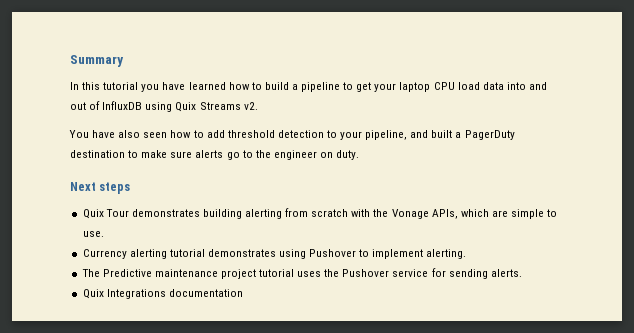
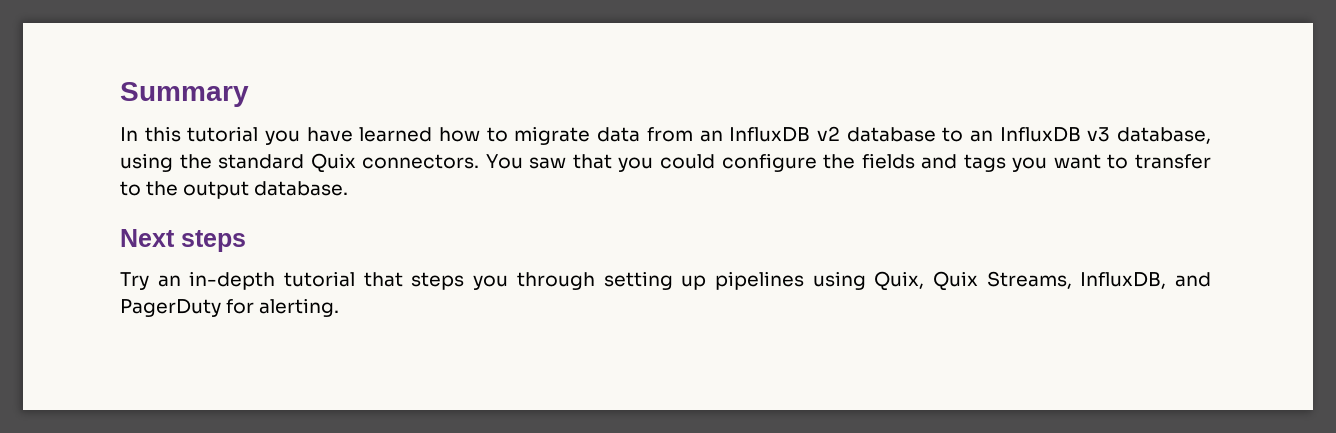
- In this tutorial you have learned how to build a pipeline to get your laptop CPU load data into and out of InfluxDB using Quix Streams v2.
- You have also seen how to add threshold detection to your pipeline, and built a PagerDuty destination to make sure alerts go to the engineer on duty.
+ In this tutorial you have learned how to migrate data from an InfluxDB v2 database to an InfluxDB v3 database, using the standard Quix connectors. You saw that you could configure the fields and tags you want to transfer to the output database.
  Next steps
- Quix Tour demonstrates building alerting from scratch with the Vonage APIs, which are simple to use.
- Currency alerting tutorial demonstrates using Pushover to implement alerting.
- The Predictive maintenance project tutorial uses the Pushover service for sending alerts.
- Quix Integrations documentation
+ Try an in-depth tutorial that steps you through setting up pipelines using Quix, Quix Streams, InfluxDB, and PagerDuty for alerting.

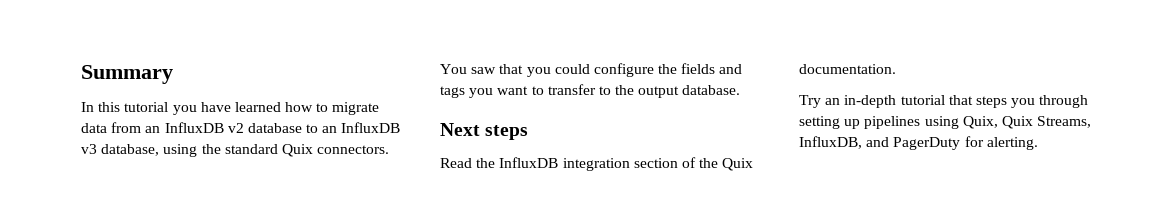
+ Read the InfluxDB integration section of the Quix documentation.

